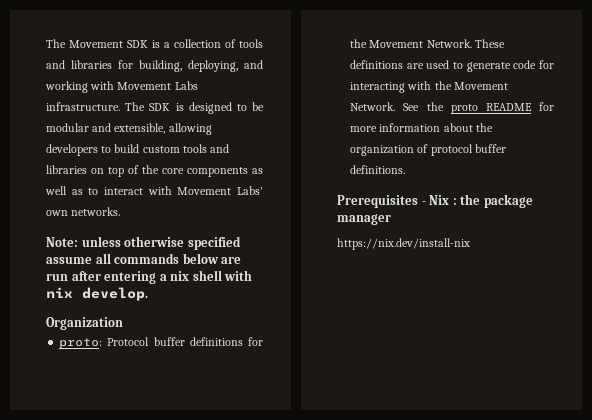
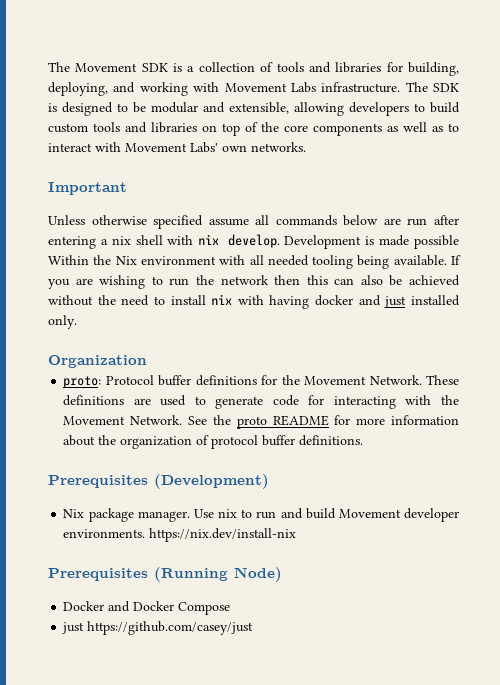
- Note: unless otherwise specified assume all commands below are run after entering a nix shell with nix develop.
+ Important
+ Unless otherwise specified assume all commands below are run after entering a nix shell with nix develop. Development is made possible Within the Nix environment with all needed tooling being available. If you are wishing to run the network then this can also be achieved without the need to install nix with having docker and just installed only.
- Prerequisites - Nix : the package manager
- https://nix.dev/install-nix
+ Prerequisites (Development)
+ Nix package manager. Use nix to run and build Movement developer environments. https://nix.dev/install-nix
+ Prerequisites (Running Node)
+ Docker and Docker Compose
+ just https://github.com/casey/just

